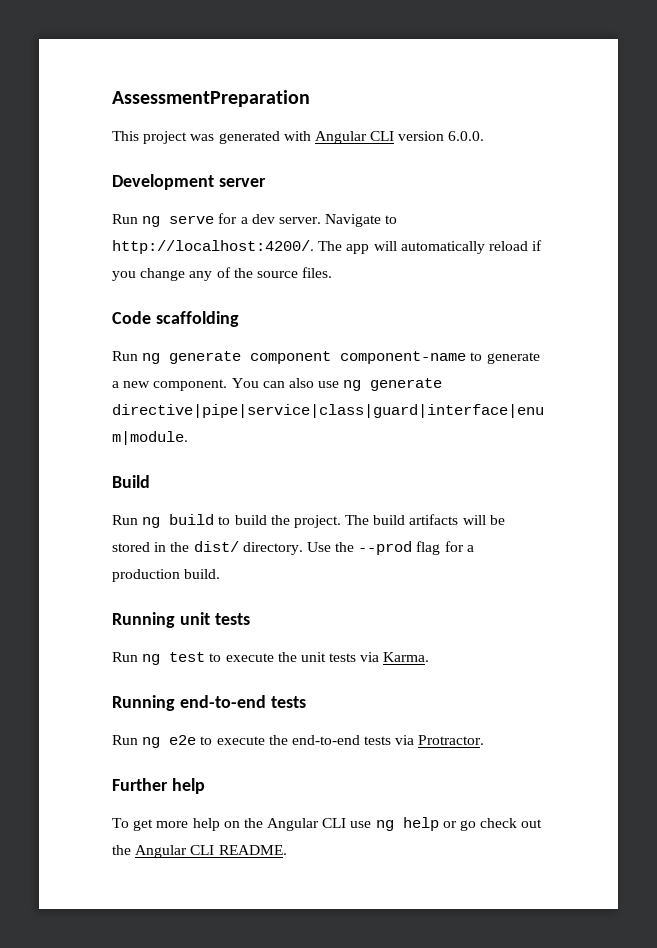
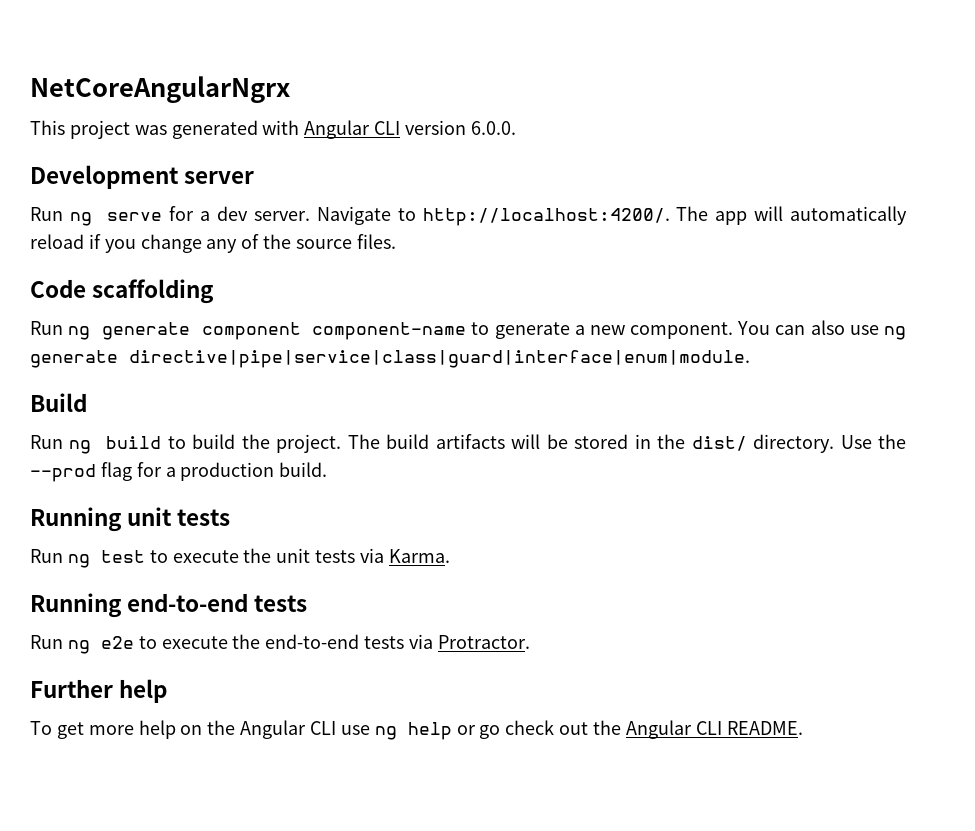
- AssessmentPreparation
+ NetCoreAngularNgrx

